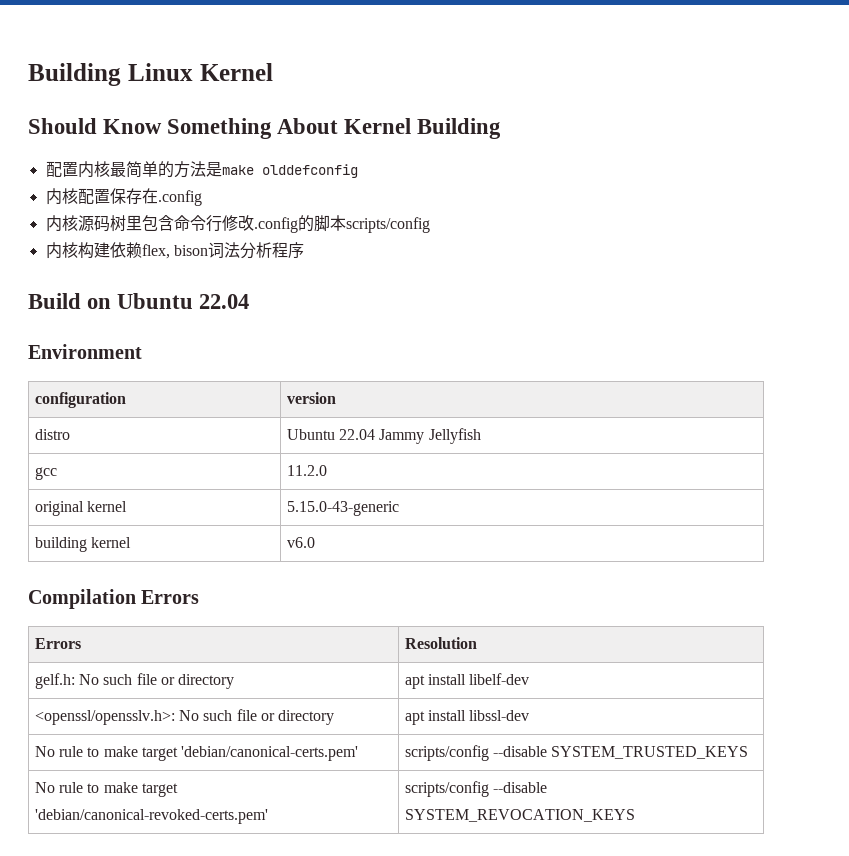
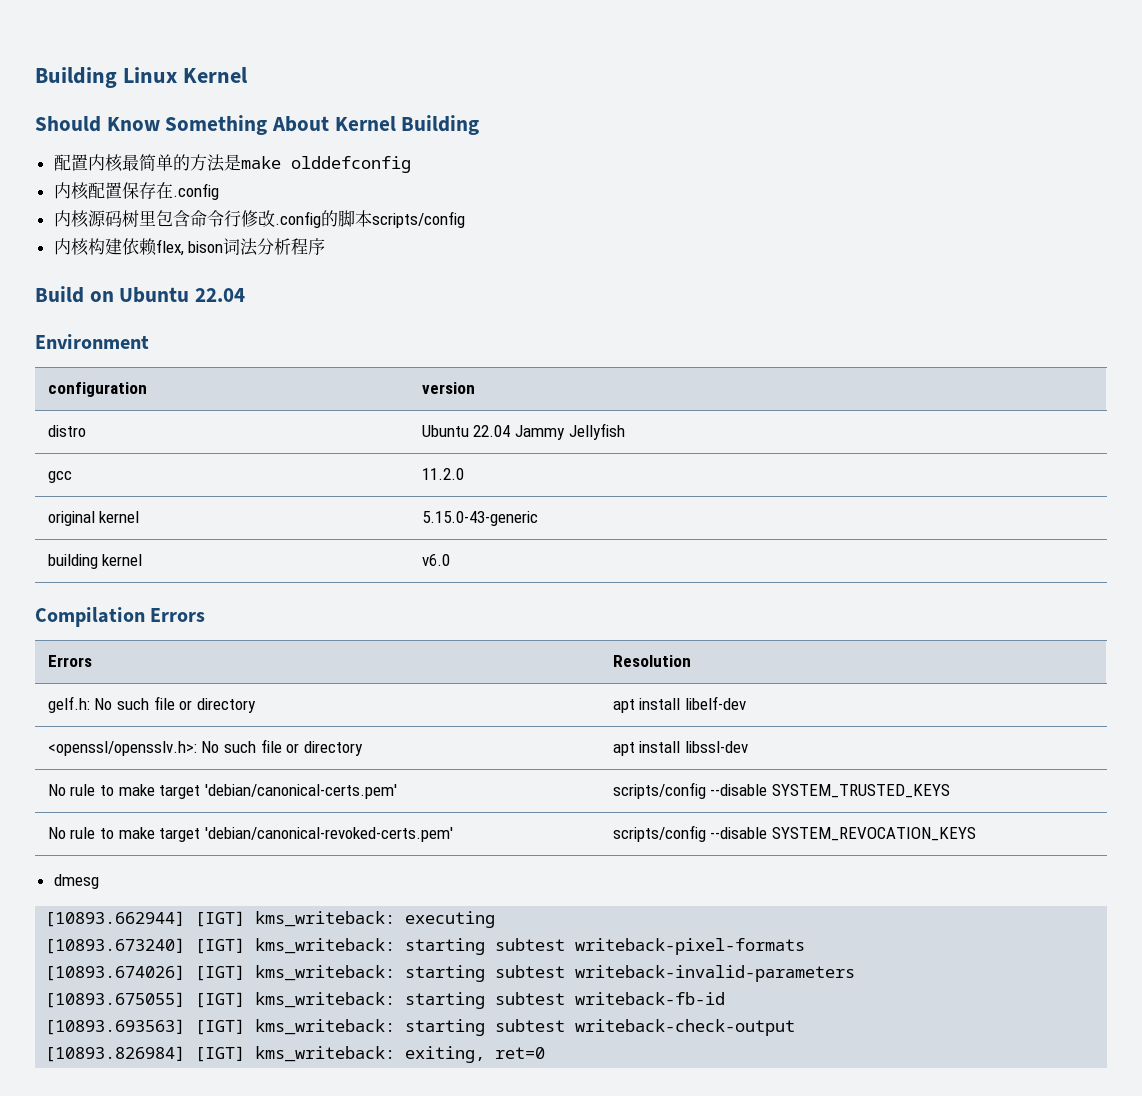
+ dmesg
+ [10893.662944] [IGT] kms_writeback: executing
+ [10893.673240] [IGT] kms_writeback: starting subtest writeback-pixel-formats
+ [10893.674026] [IGT] kms_writeback: starting subtest writeback-invalid-parameters
+ [10893.675055] [IGT] kms_writeback: starting subtest writeback-fb-id
+ [10893.693563] [IGT] kms_writeback: starting subtest writeback-check-output
+ [10893.826984] [IGT] kms_writeback: exiting, ret=0

